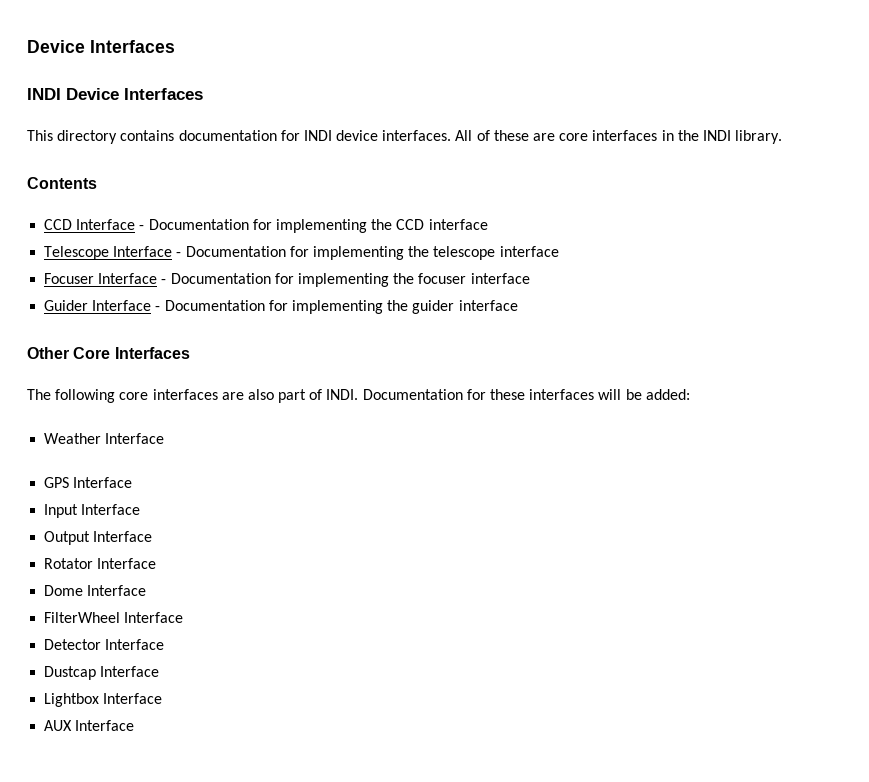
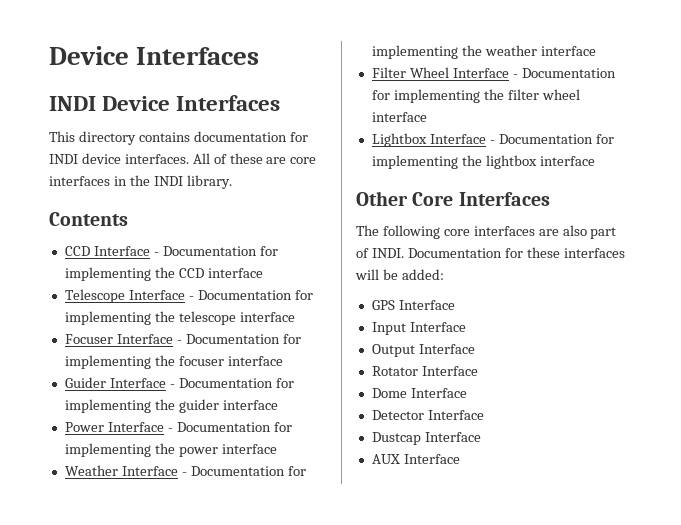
+ Power Interface - Documentation for implementing the power interface
+ Weather Interface - Documentation for implementing the weather interface
+ Filter Wheel Interface - Documentation for implementing the filter wheel interface
+ Lightbox Interface - Documentation for implementing the lightbox interface
- Weather Interface
- FilterWheel Interface
- Lightbox Interface

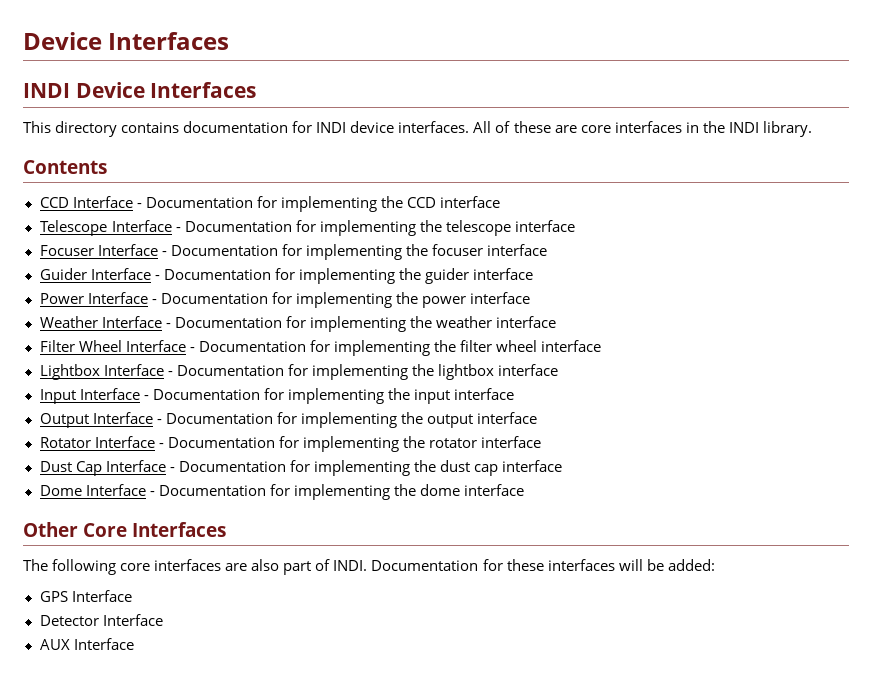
+ Input Interface - Documentation for implementing the input interface
+ Output Interface - Documentation for implementing the output interface
+ Rotator Interface - Documentation for implementing the rotator interface
+ Dust Cap Interface - Documentation for implementing the dust cap interface
+ Dome Interface - Documentation for implementing the dome interface
- Input Interface
- Output Interface
- Rotator Interface
- Dome Interface
- Dustcap Interface

